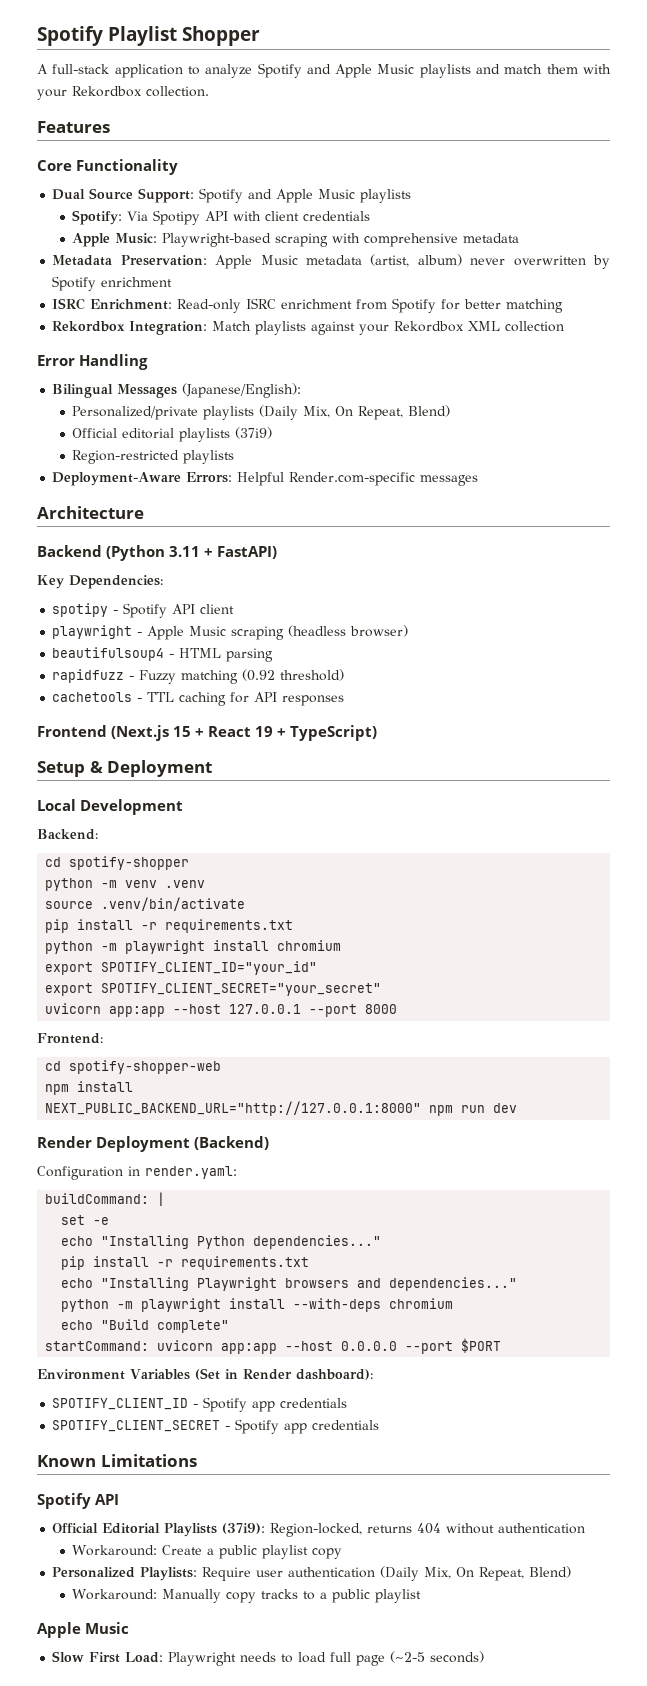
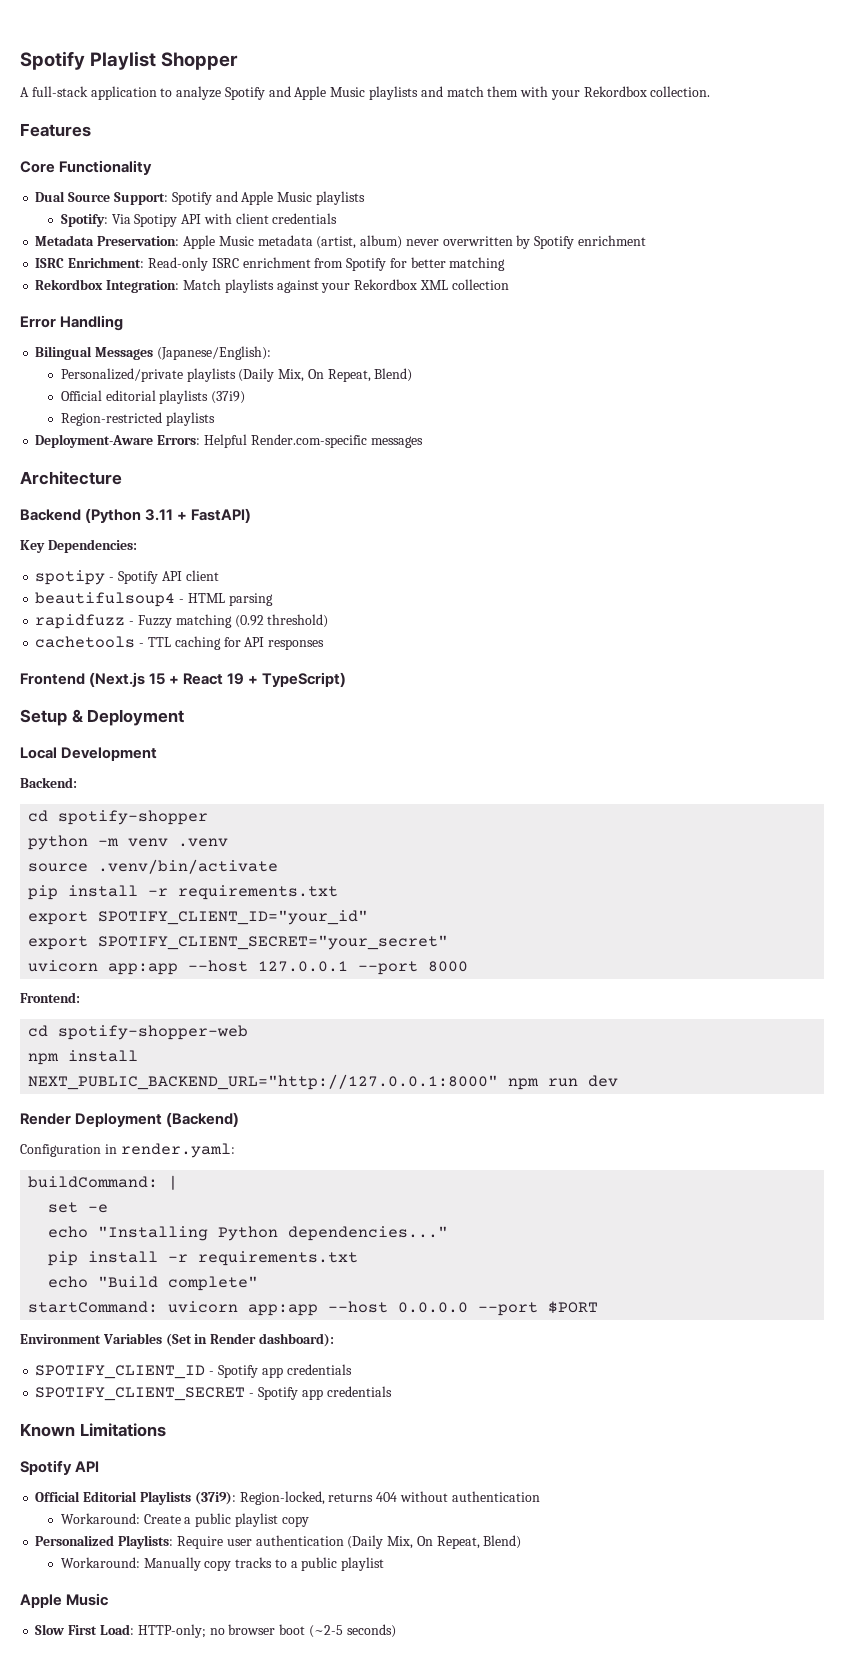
- Apple Music: Playwright-based scraping with comprehensive metadata
- playwright - Apple Music scraping (headless browser)
- python -m playwright install chromium
- echo "Installing Playwright browsers and dependencies..."
- python -m playwright install --with-deps chromium
- Slow First Load: Playwright needs to load full page (~2-5 seconds)
+ Slow First Load: HTTP-only; no browser boot (~2-5 seconds)

